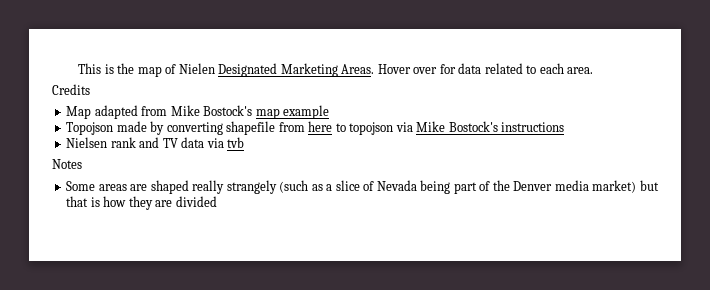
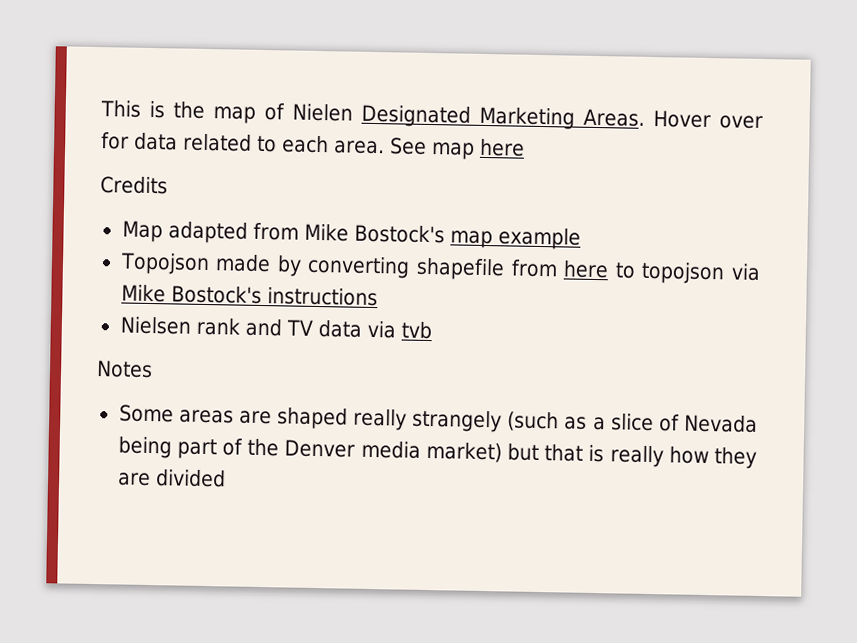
+ See map here
- Some areas are shaped really strangely (such as a slice of Nevada being part of the Denver media market) but that is how they are divided
+ Some areas are shaped really strangely (such as a slice of Nevada being part of the Denver media market) but that is really how they are divided

